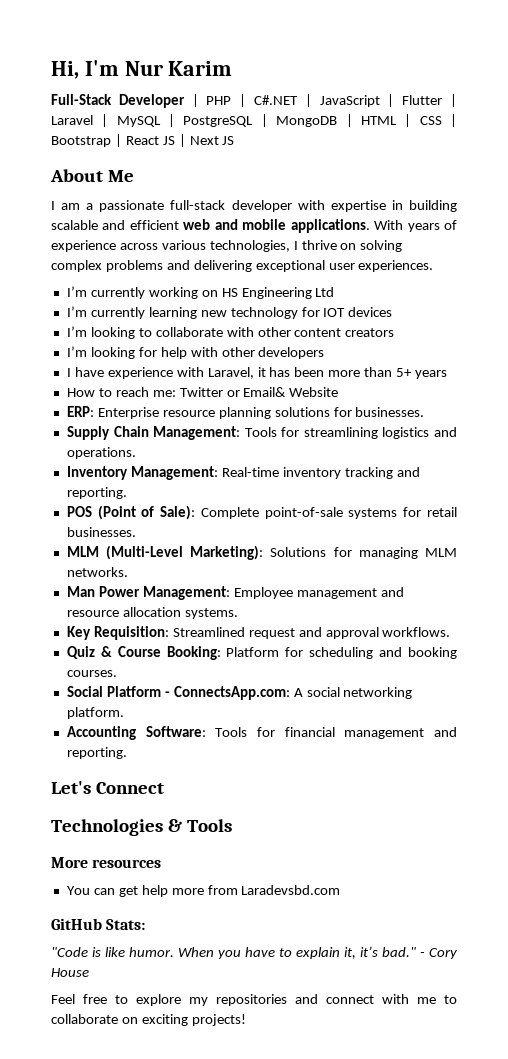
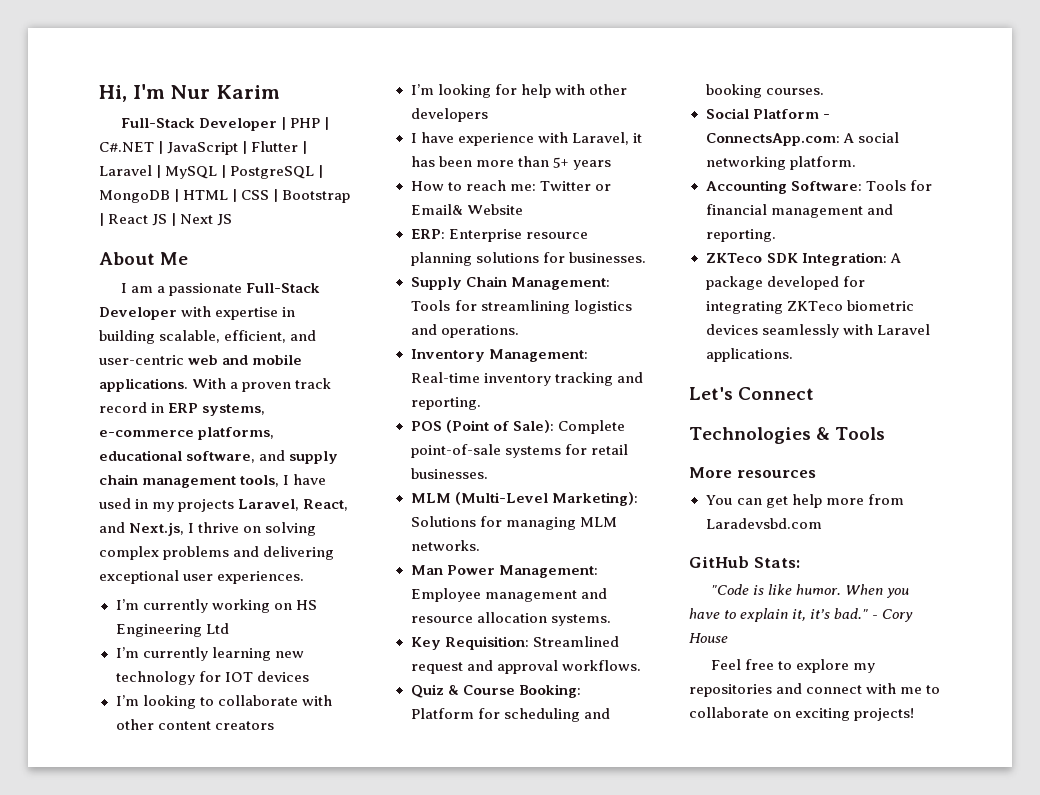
- I am a passionate full-stack developer with expertise in building scalable and efficient web and mobile applications.
+ I am a passionate Full-Stack Developer with expertise in building scalable, efficient, and user-centric web and mobile applications.
- With years of experience across various technologies, I thrive on solving complex problems and delivering exceptional user experiences.
+ With a proven track record in ERP systems, e-commerce platforms, educational software, and supply chain management tools, I have used in my projects Laravel, React, and Next.js, I thrive on solving complex problems and delivering exceptional user experiences.
+ ZKTeco SDK Integration: A package developed for integrating ZKTeco biometric devices seamlessly with Laravel applications.

